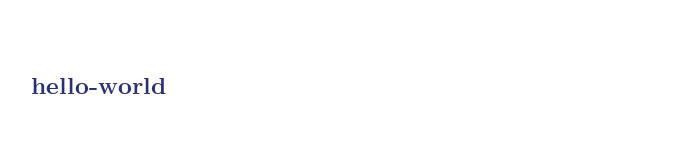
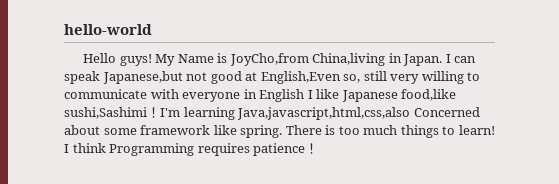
+ Hello guys! My Name is JoyCho,from China,living in Japan. I can speak Japanese,but not good at English,Even so, still very willing to communicate with everyone in English I like Japanese food,like sushi,Sashimi！I'm learning Java,javascript,html,css,also Concerned about some framework like spring. There is too much things to learn! I think Programming requires patience！

